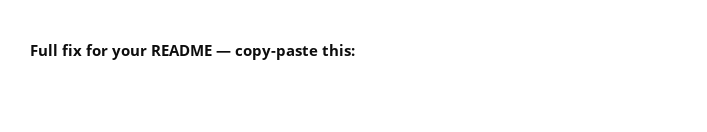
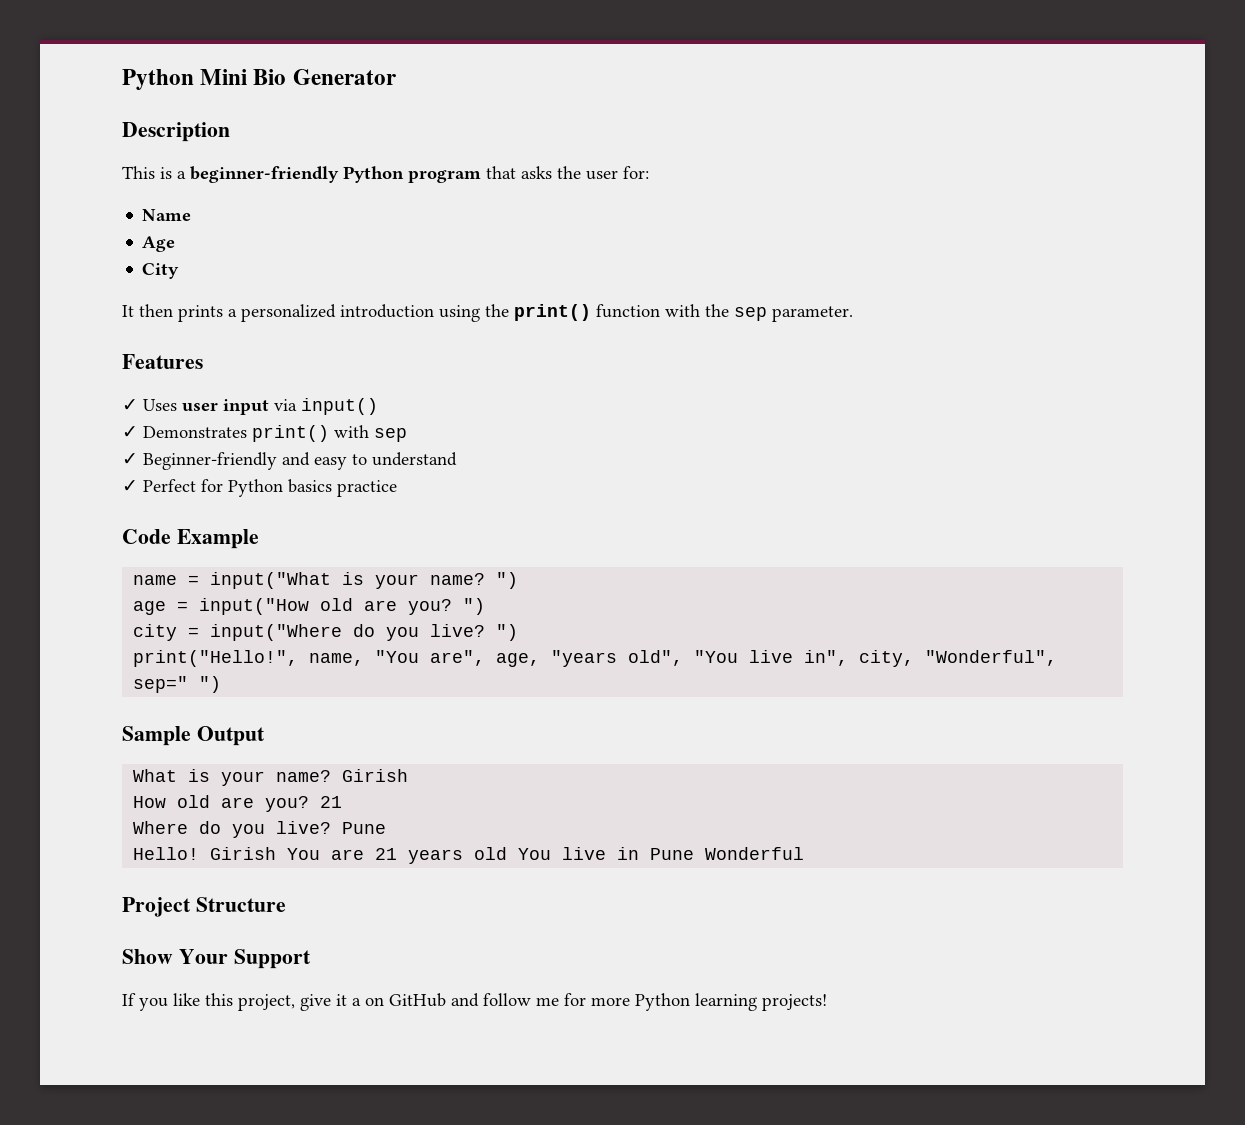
- Full fix for your README — copy-paste this:
+ Python Mini Bio Generator
+ Description
+ This is a beginner-friendly Python program that asks the user for:
+ Name
+ Age
+ City
+ It then prints a personalized introduction using the print() function with the sep parameter.
+ Features
+ ✓ Uses user input via input()
+ ✓ Demonstrates print() with sep
+ ✓ Beginner-friendly and easy to understand
+ ✓ Perfect for Python basics practice
+ Code Example
+ name = input("What is your name? ")
+ age = input("How old are you? ")
+ city = input("Where do you live? ")
+ print("Hello!", name, "You are", age, "years old", "You live in", city, "Wonderful", sep=" ")
+ Sample Output
+ What is your name? Girish
+ How old are you? 21
+ Where do you live? Pune
+ Hello! Girish You are 21 years old You live in Pune Wonderful
+ Project Structure
+ Show Your Support
+ If you like this project, give it a on GitHub and follow me for more Python learning projects!

